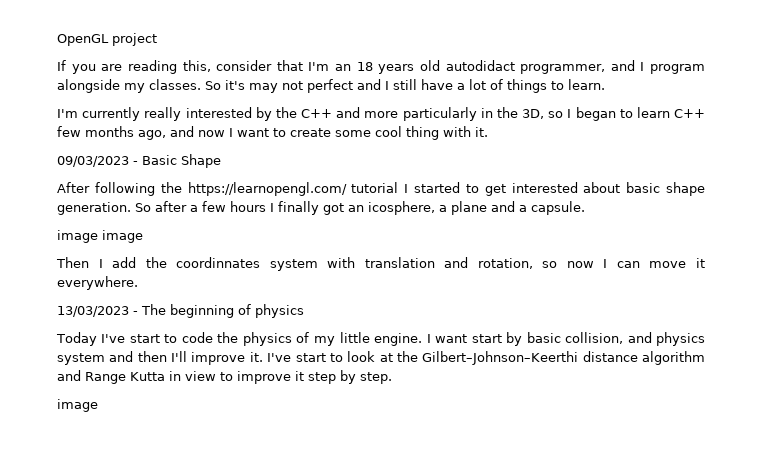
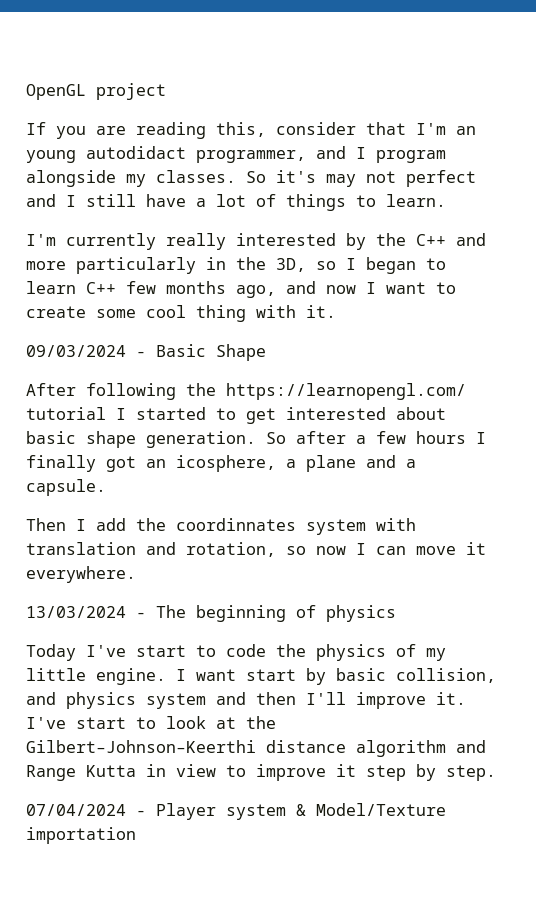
- If you are reading this, consider that I'm an 18 years old autodidact programmer, and I program alongside my classes.
+ If you are reading this, consider that I'm an young autodidact programmer, and I program alongside my classes.
- 09/03/2023 - Basic Shape
+ 09/03/2024 - Basic Shape
- image image
- 13/03/2023 - The beginning of physics
+ 13/03/2024 - The beginning of physics
  I've start to look at the Gilbert–Johnson–Keerthi distance algorithm and Range Kutta in view to improve it step by step.
- image
+ 07/04/2024 - Player system & Model/Texture importation

